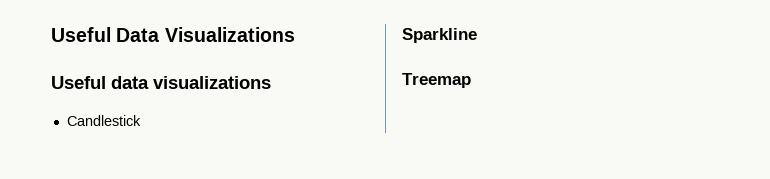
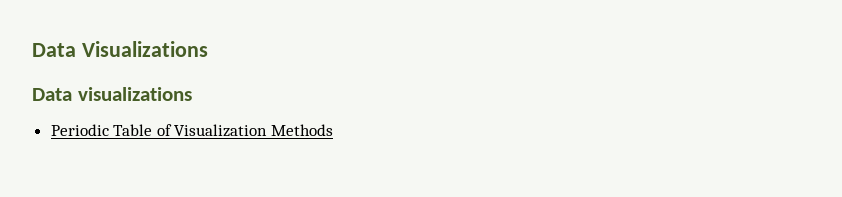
- Useful Data Visualizations
+ Data Visualizations
- Useful data visualizations
+ Data visualizations
- Candlestick
- Sparkline
- Treemap
+ Periodic Table of Visualization Methods

